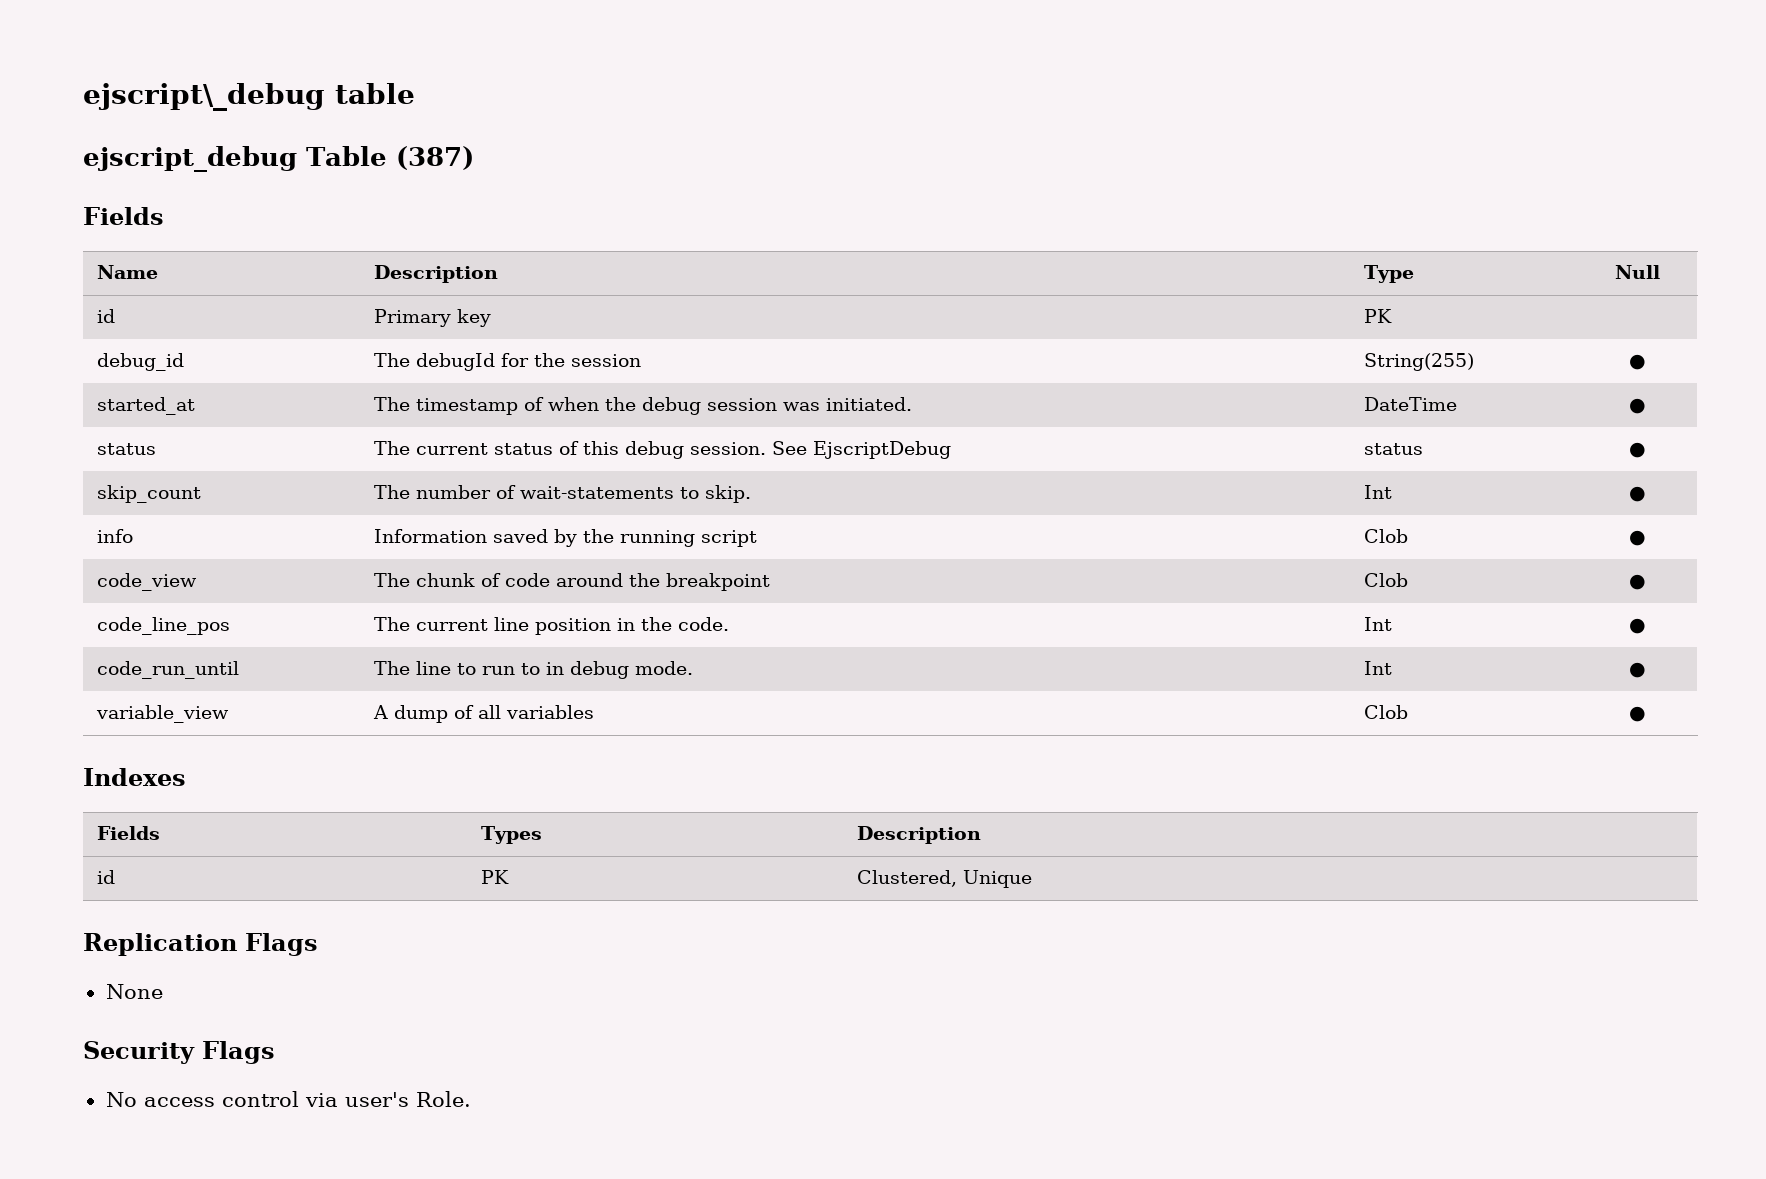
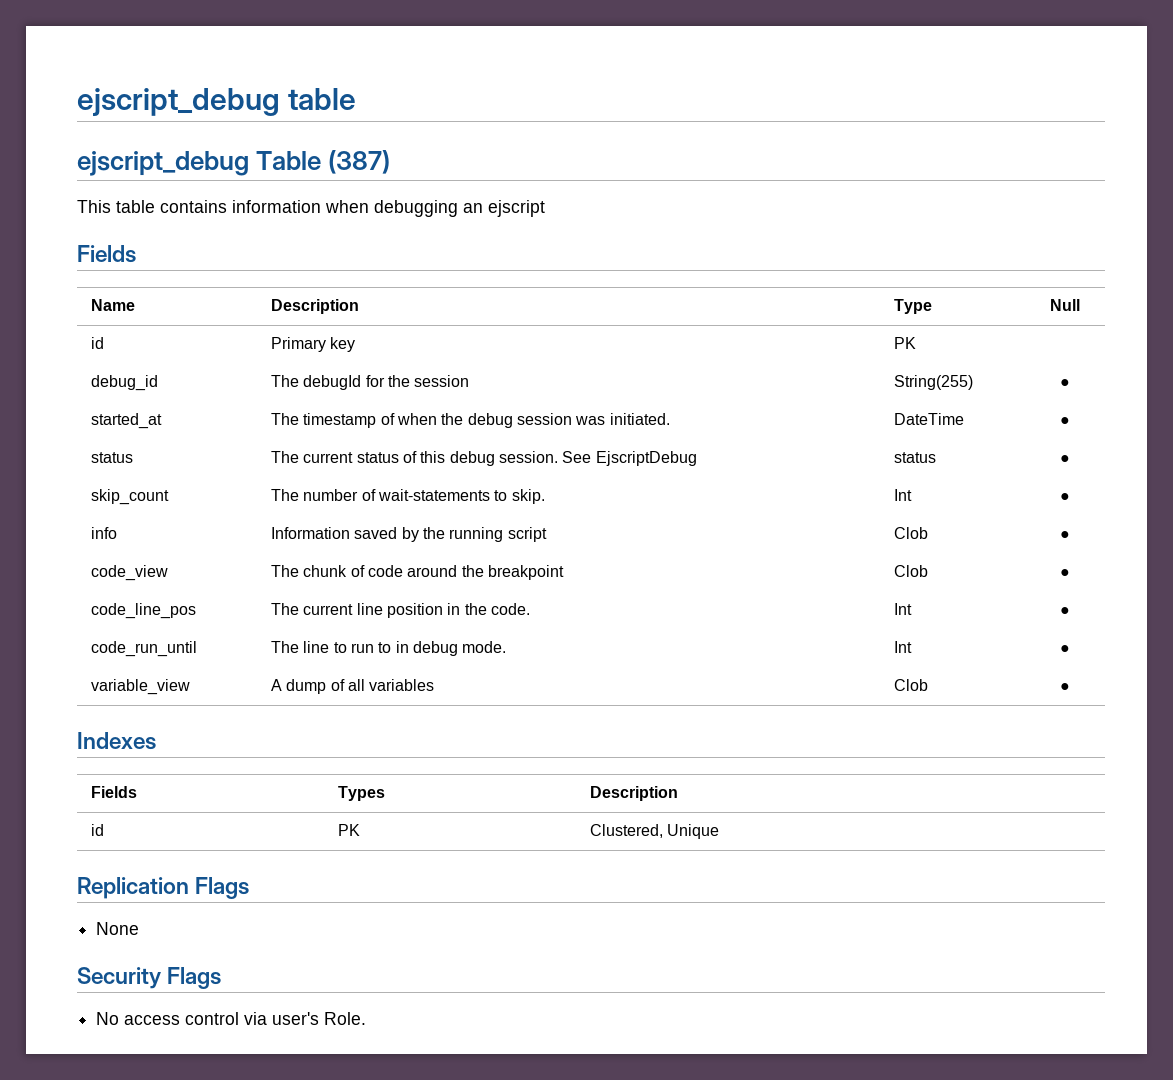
- ejscript\_debug table
+ ejscript_debug table
+ This table contains information when debugging an ejscript

